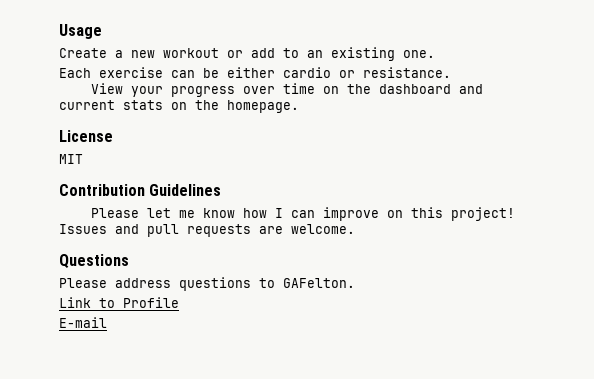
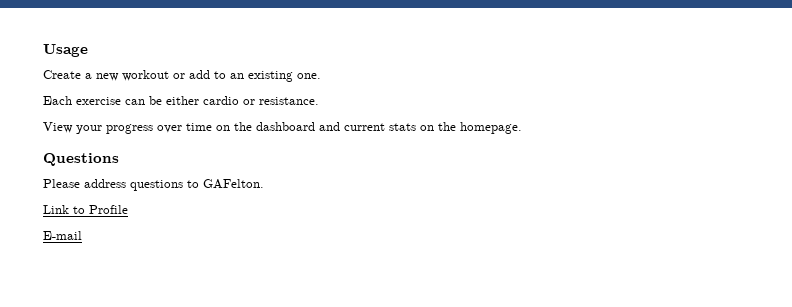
- License
- MIT
- Contribution Guidelines
- Please let me know how I can improve on this project! Issues and pull requests are welcome.

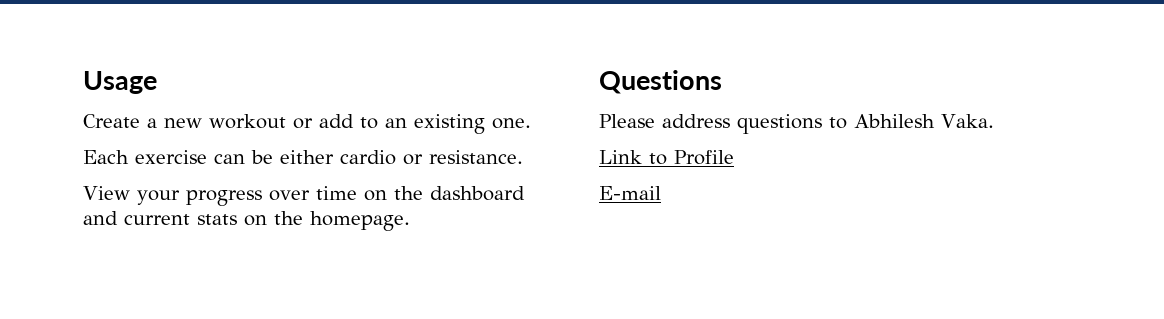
- Please address questions to GAFelton.
+ Please address questions to Abhilesh Vaka.

